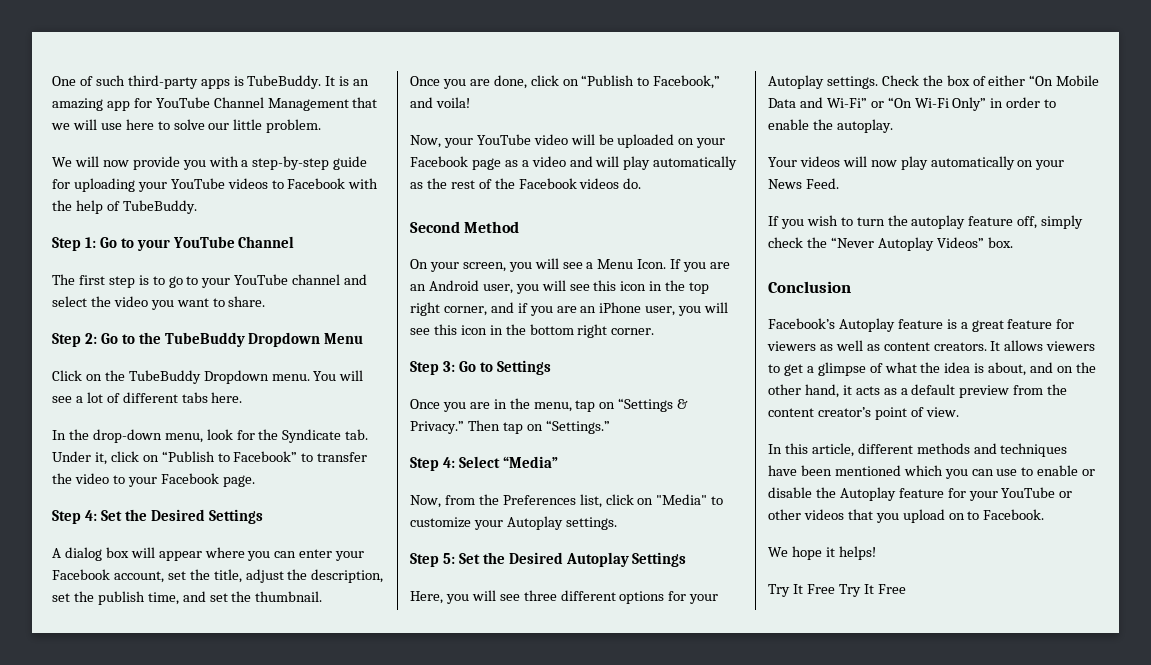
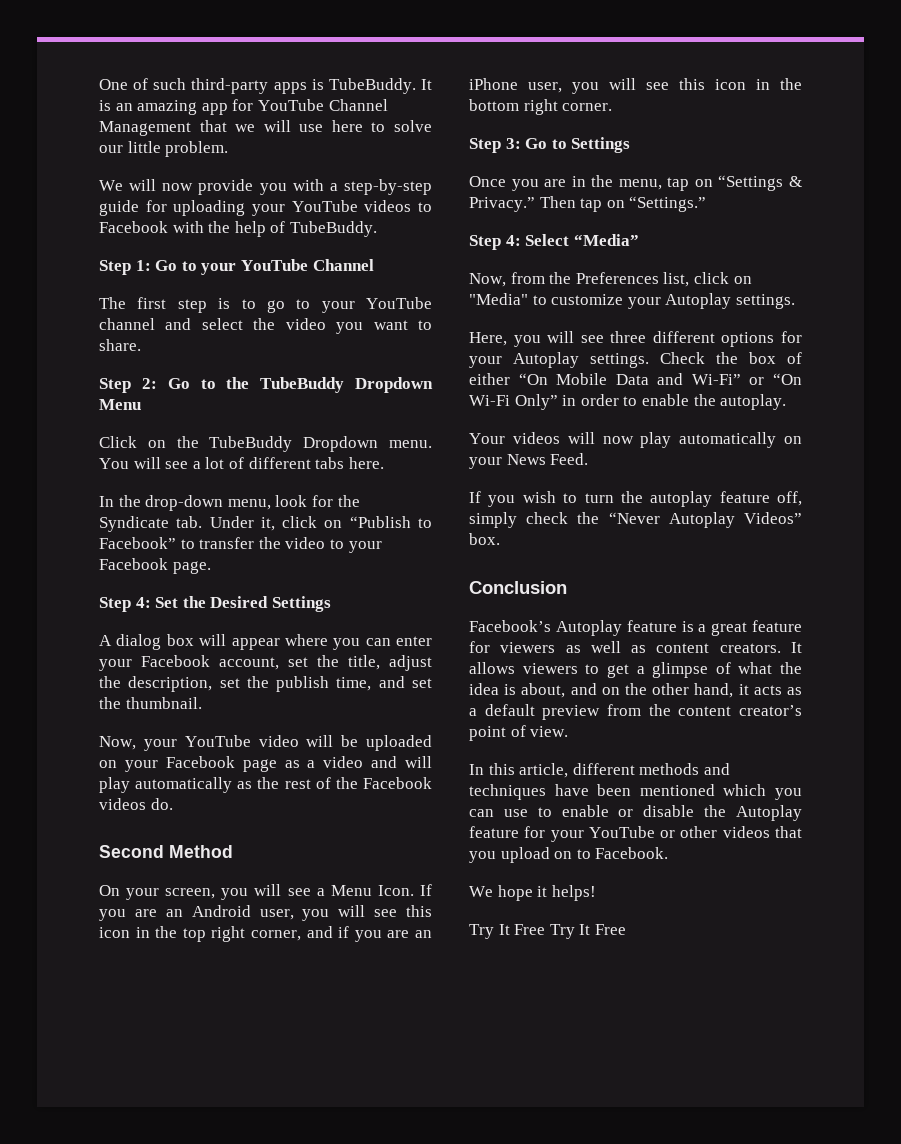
- Once you are done, click on “Publish to Facebook,” and voila!
- Step 5: Set the Desired Autoplay Settings

